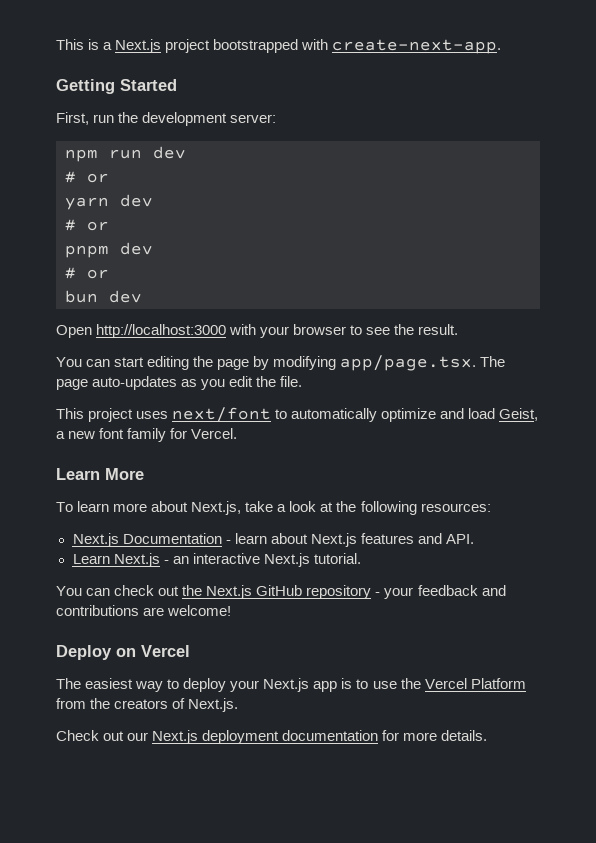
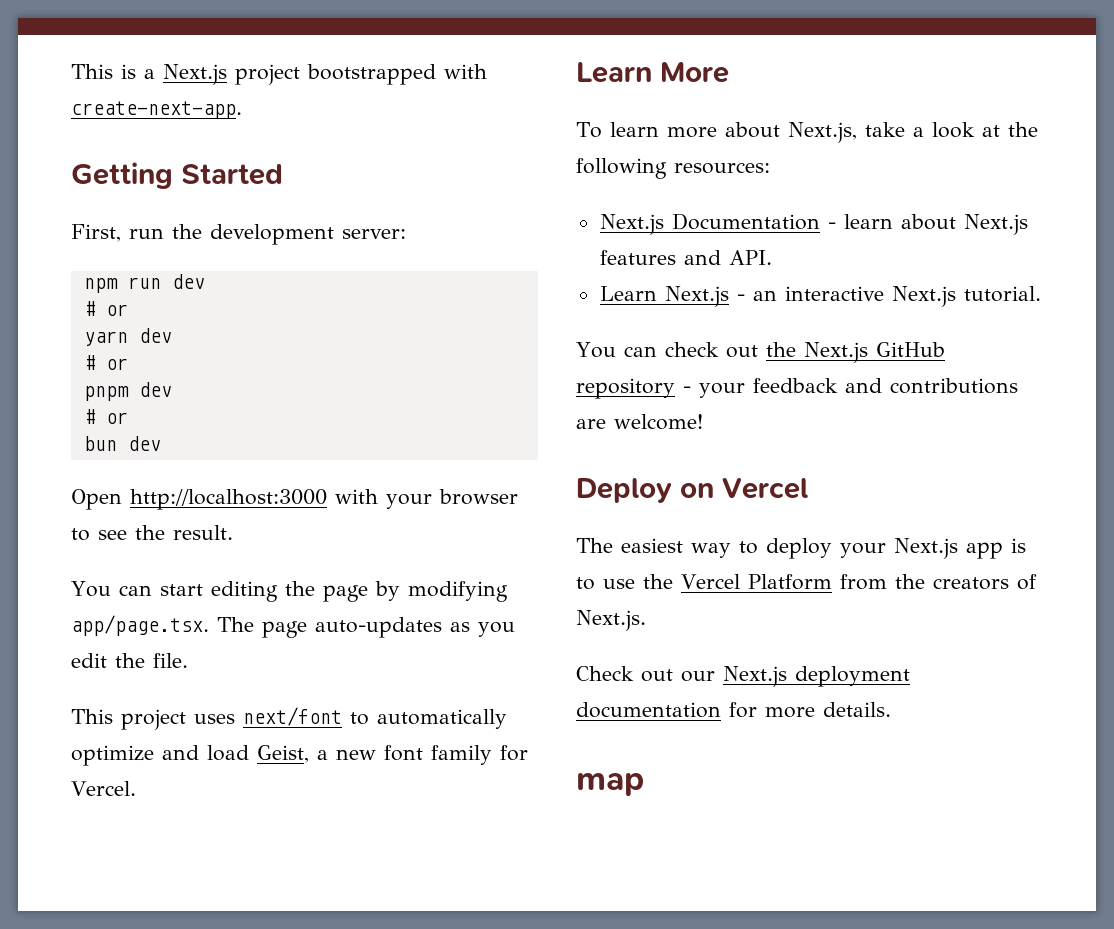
+ map

